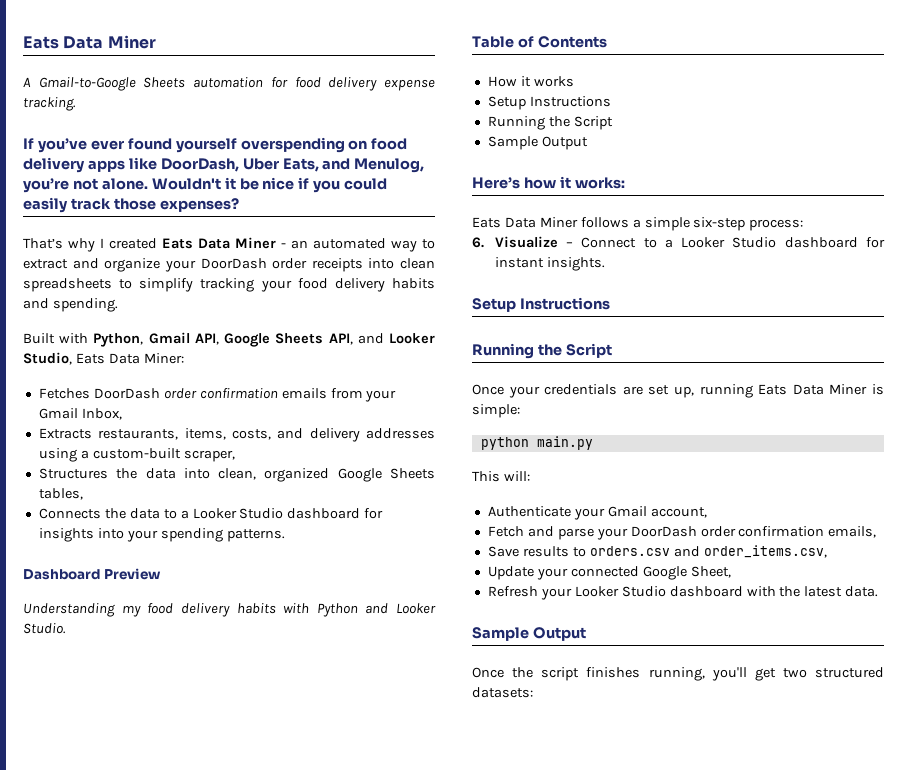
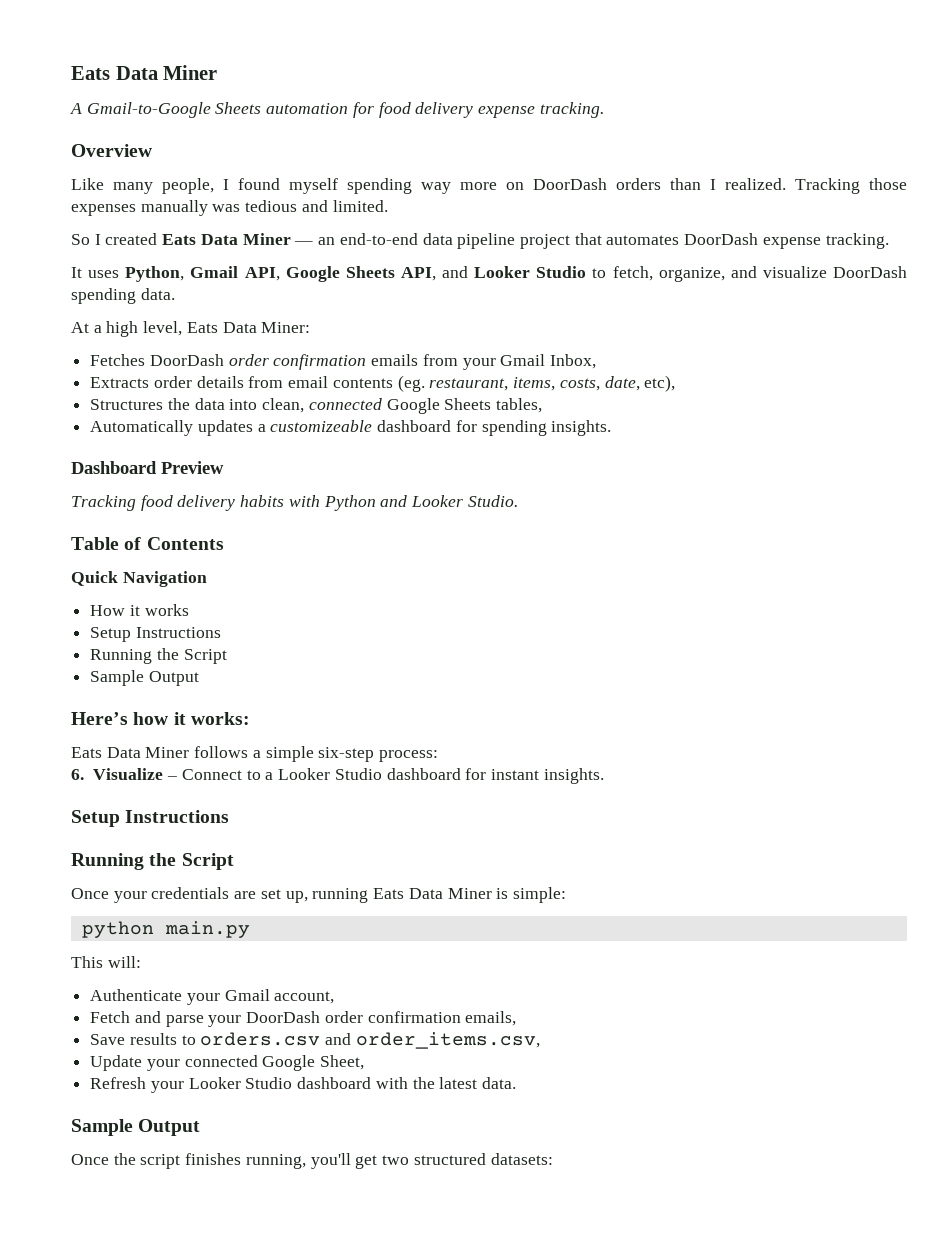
- If you’ve ever found yourself overspending on food delivery apps like DoorDash, Uber Eats, and Menulog, you’re not alone. Wouldn't it be nice if you could easily track those expenses?
- That’s why I created Eats Data Miner - an automated way to extract and organize your DoorDash order receipts into clean spreadsheets to simplify tracking your food delivery habits and spending.
- Built with Python, Gmail API, Google Sheets API, and Looker Studio, Eats Data Miner:
+ Overview
+ Like many people, I found myself spending way more on DoorDash orders than I realized. Tracking those expenses manually was tedious and limited.
+ So I created Eats Data Miner — an end-to-end data pipeline project that automates DoorDash expense tracking.
+ It uses Python, Gmail API, Google Sheets API, and Looker Studio to fetch, organize, and visualize DoorDash spending data.
+ At a high level, Eats Data Miner:
- Extracts restaurants, items, costs, and delivery addresses using a custom-built scraper,
+ Extracts order details from email contents (eg. restaurant, items, costs, date, etc),
- Structures the data into clean, organized Google Sheets tables,
+ Structures the data into clean, connected Google Sheets tables,
- Connects the data to a Looker Studio dashboard for insights into your spending patterns.
+ Automatically updates a customizeable dashboard for spending insights.
- Understanding my food delivery habits with Python and Looker Studio.
+ Tracking food delivery habits with Python and Looker Studio.
+ Quick Navigation

